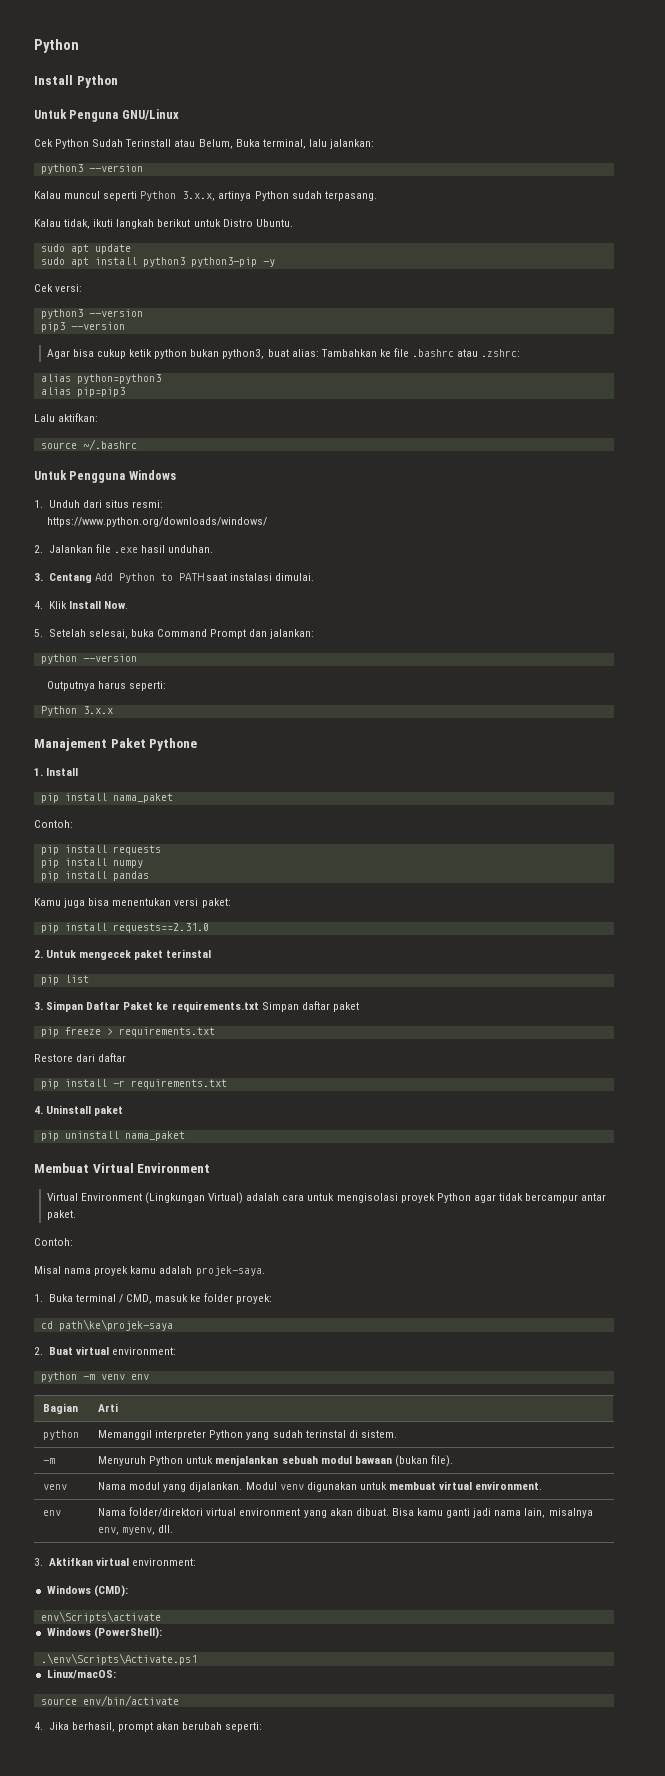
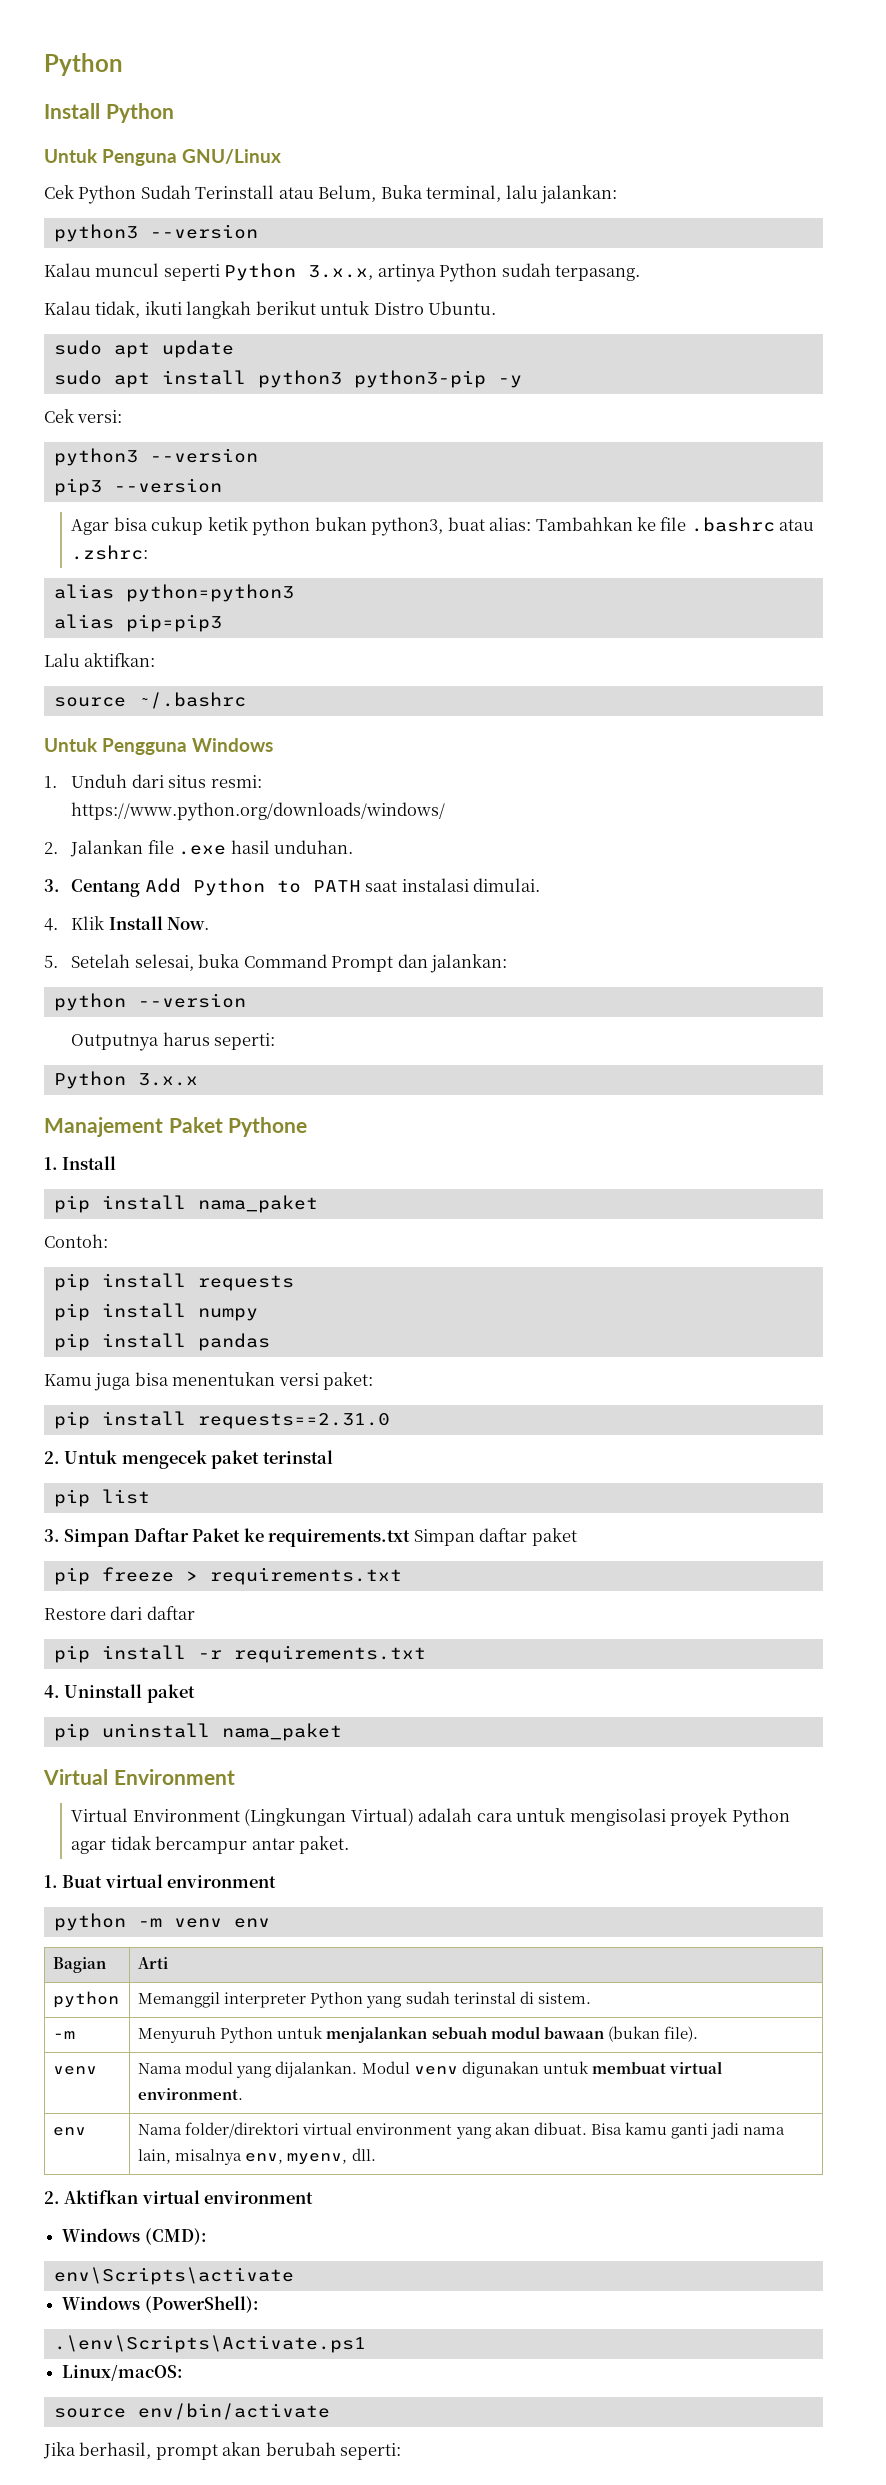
  pip uninstall nama_paket
- Membuat Virtual Environment
+ Virtual Environment
  Virtual Environment (Lingkungan Virtual) adalah cara untuk mengisolasi proyek Python agar tidak bercampur antar paket.
- Contoh:
- Misal nama proyek kamu adalah projek-saya.
- 1. Buka terminal / CMD, masuk ke folder proyek:
- cd path\ke\projek-saya
- 2. Buat virtual environment:
+ 1. Buat virtual environment
- 3. Aktifkan virtual environment:
+ 2. Aktifkan virtual environment
- 4. Jika berhasil, prompt akan berubah seperti:
+ Jika berhasil, prompt akan berubah seperti:

